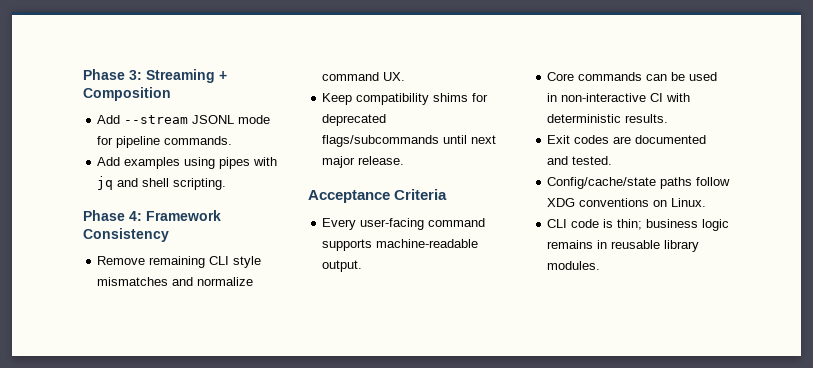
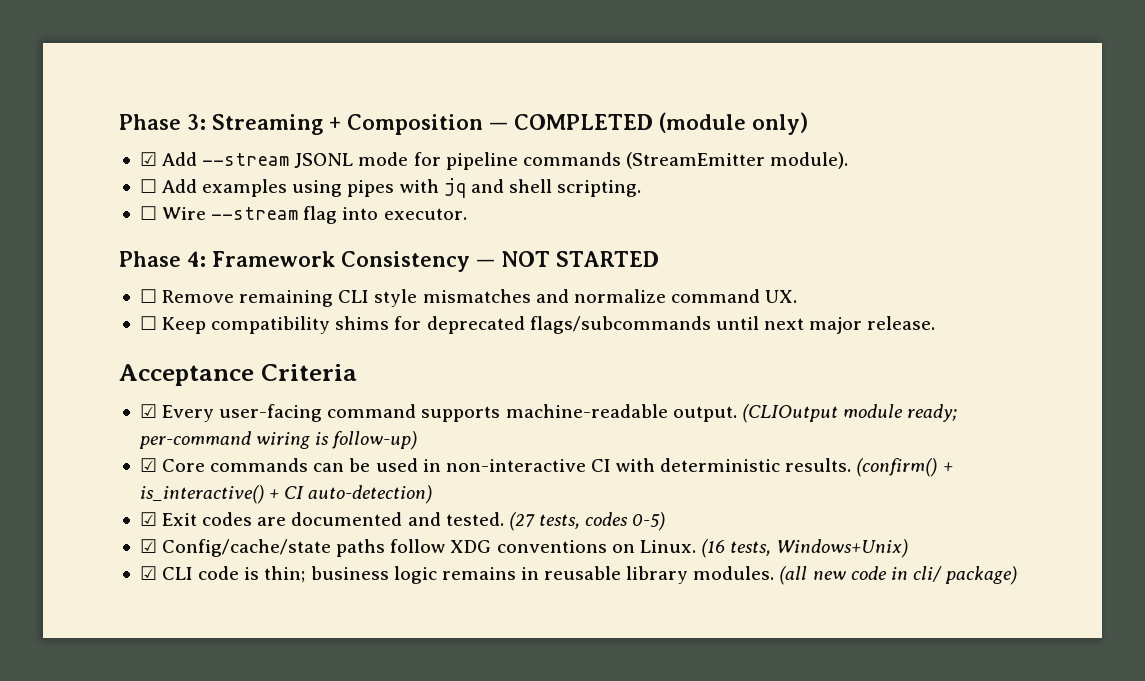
- Phase 3: Streaming + Composition
- Add --stream JSONL mode for pipeline commands.
- Add examples using pipes with jq and shell scripting.
+ Phase 3: Streaming + Composition — COMPLETED (module only)
+ ☑ Add --stream JSONL mode for pipeline commands (StreamEmitter module).
+ ☐ Add examples using pipes with jq and shell scripting.
+ ☐ Wire --stream flag into executor.
- Phase 4: Framework Consistency
- Remove remaining CLI style mismatches and normalize command UX.
+ Phase 4: Framework Consistency — NOT STARTED
+ ☐ Remove remaining CLI style mismatches and normalize command UX.
- Keep compatibility shims for deprecated flags/subcommands until next major release.
+ ☐ Keep compatibility shims for deprecated flags/subcommands until next major release.
- Every user-facing command supports machine-readable output.
- Core commands can be used in non-interactive CI with deterministic results.
- Exit codes are documented and tested.
- Config/cache/state paths follow XDG conventions on Linux.
- CLI code is thin; business logic remains in reusable library modules.
+ ☑ Every user-facing command supports machine-readable output. (CLIOutput module ready; per-command wiring is follow-up)
+ ☑ Core commands can be used in non-interactive CI with deterministic results. (confirm() + is_interactive() + CI auto-detection)
+ ☑ Exit codes are documented and tested. (27 tests, codes 0-5)
+ ☑ Config/cache/state paths follow XDG conventions on Linux. (16 tests, Windows+Unix)
+ ☑ CLI code is thin; business logic remains in reusable library modules.
+ (all new code in cli/ package)

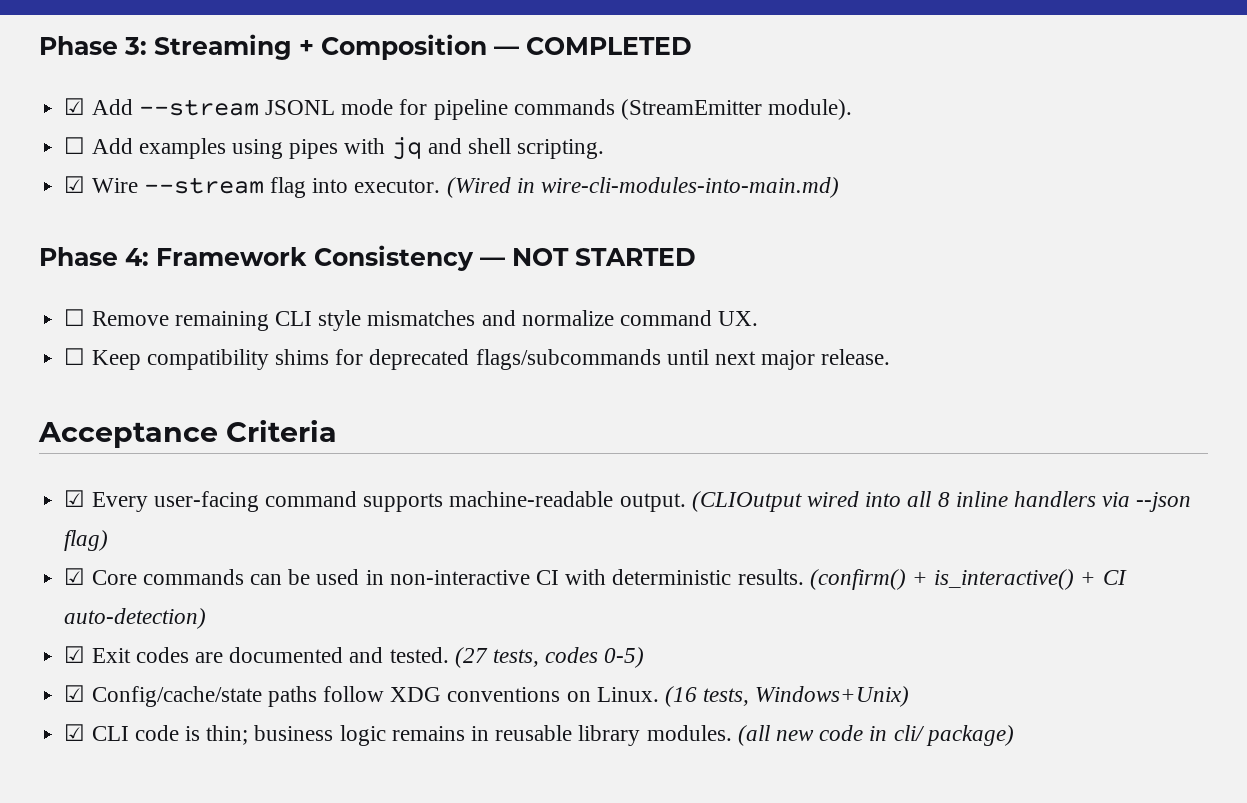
- Phase 3: Streaming + Composition — COMPLETED (module only)
+ Phase 3: Streaming + Composition — COMPLETED
- ☐ Wire --stream flag into executor.
+ ☑ Wire --stream flag into executor. (Wired in wire-cli-modules-into-main.md)
- (CLIOutput module ready; per-command wiring is follow-up)
+ (CLIOutput wired into all 8 inline handlers via --json flag)

